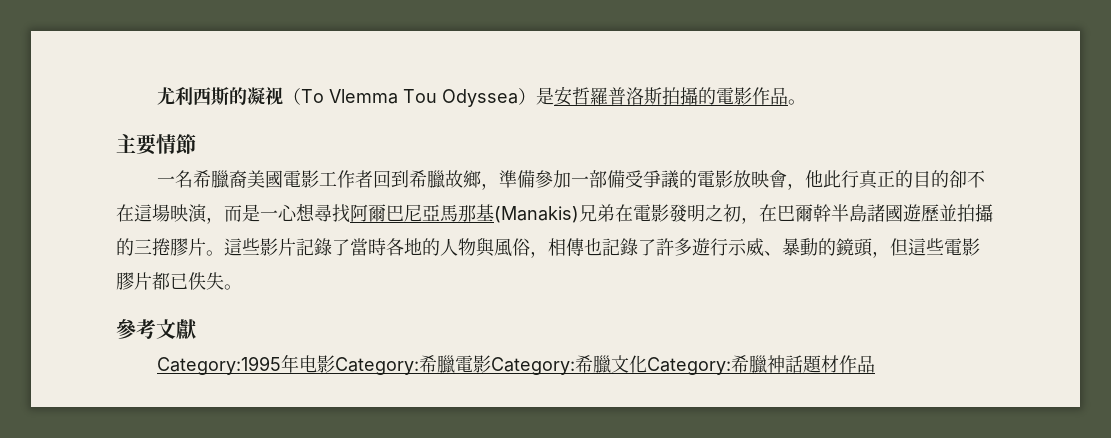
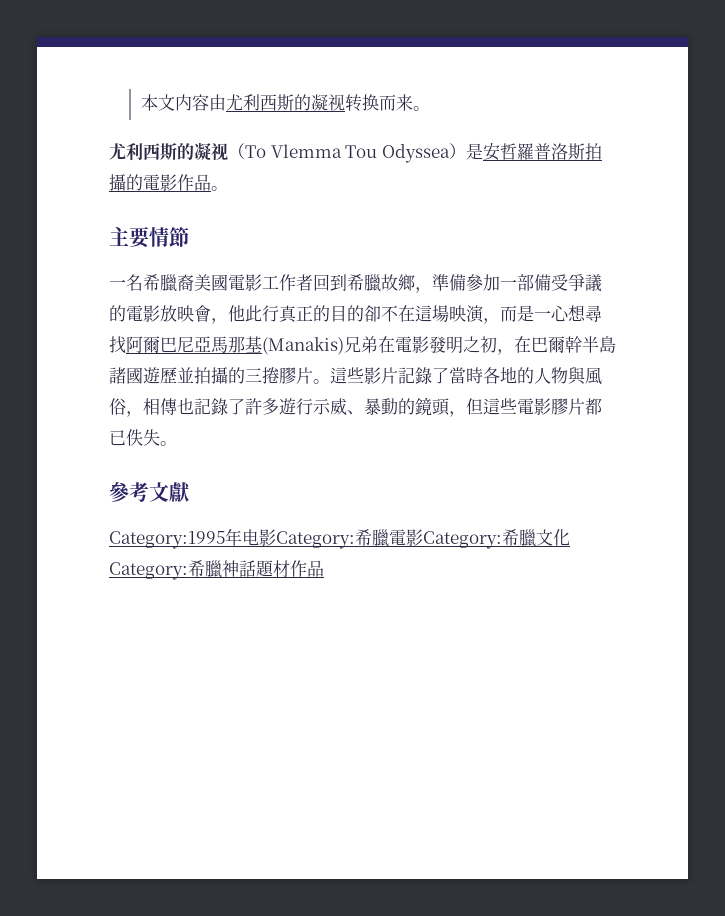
+ 本文内容由尤利西斯的凝视转换而来。

